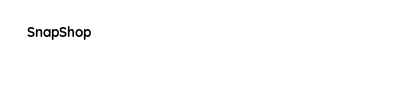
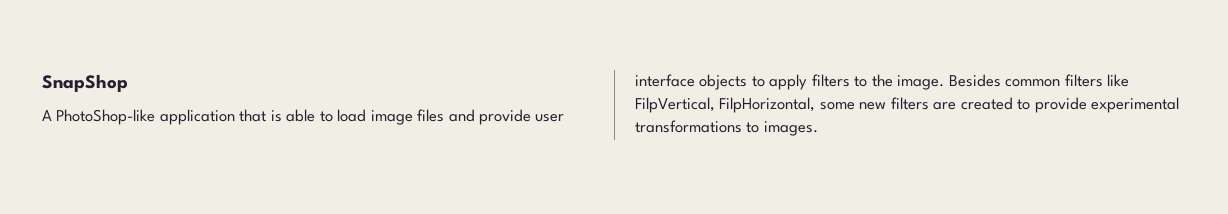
+ A PhotoShop-like application that is able to load image files and provide user interface objects to apply filters to the image. Besides common filters like FilpVertical, FilpHorizontal, some new filters are created to provide experimental transformations to images.

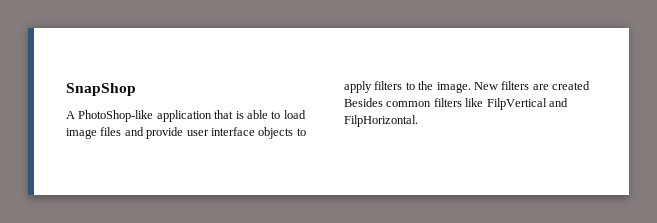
- Besides common filters like FilpVertical, FilpHorizontal, some new filters are created to provide experimental transformations to images.
+ New filters are created Besides common filters like FilpVertical and FilpHorizontal.

